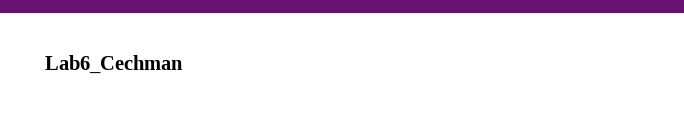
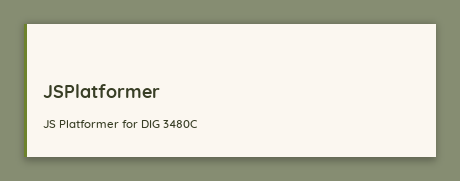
- Lab6_Cechman
+ JSPlatformer
+ JS Platformer for DIG 3480C

